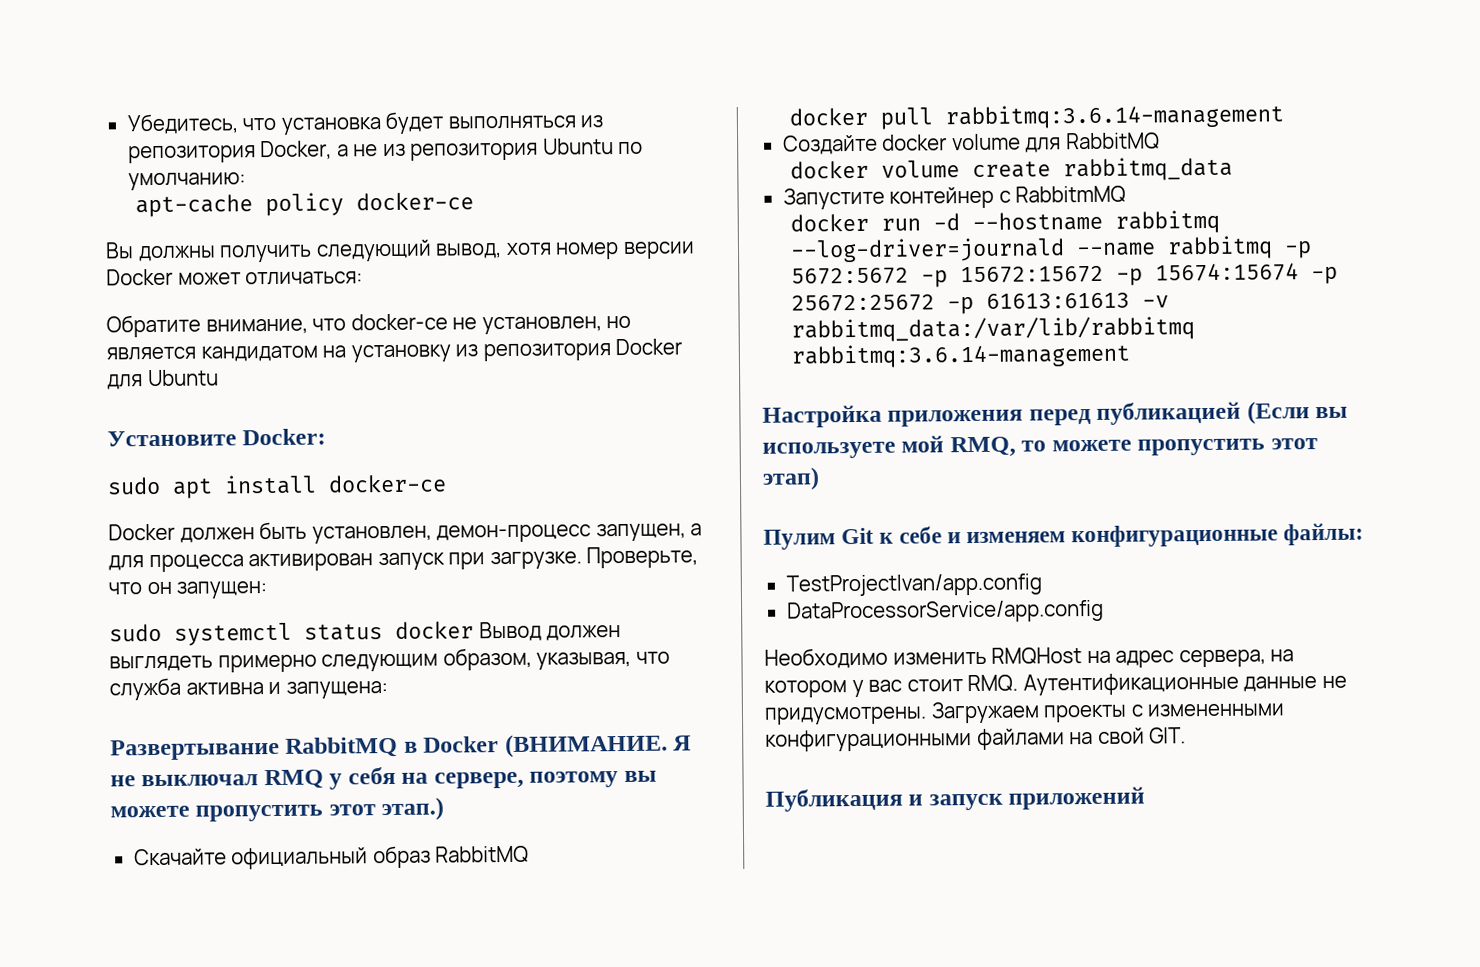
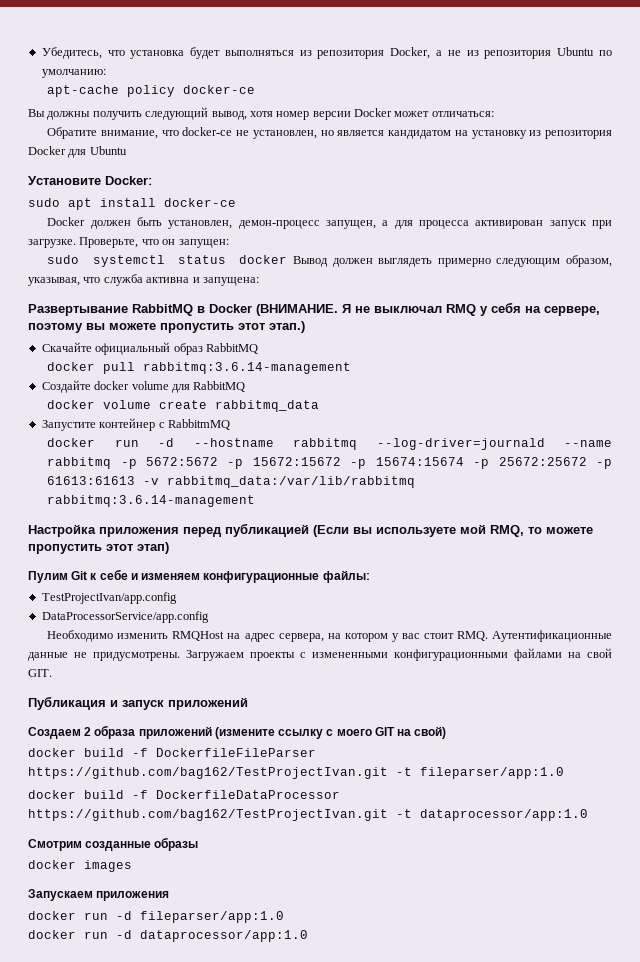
+ Создаем 2 образа приложений (измените ссылку с моего GIT на свой)
+ docker build -f DockerfileFileParser https://github.com/bag162/TestProjectIvan.git -t fileparser/app:1.0
+ docker build -f DockerfileDataProcessor https://github.com/bag162/TestProjectIvan.git -t dataprocessor/app:1.0
+ Смотрим созданные образы
+ docker images
+ Запускаем приложения
+ docker run -d fileparser/app:1.0
+ docker run -d dataprocessor/app:1.0

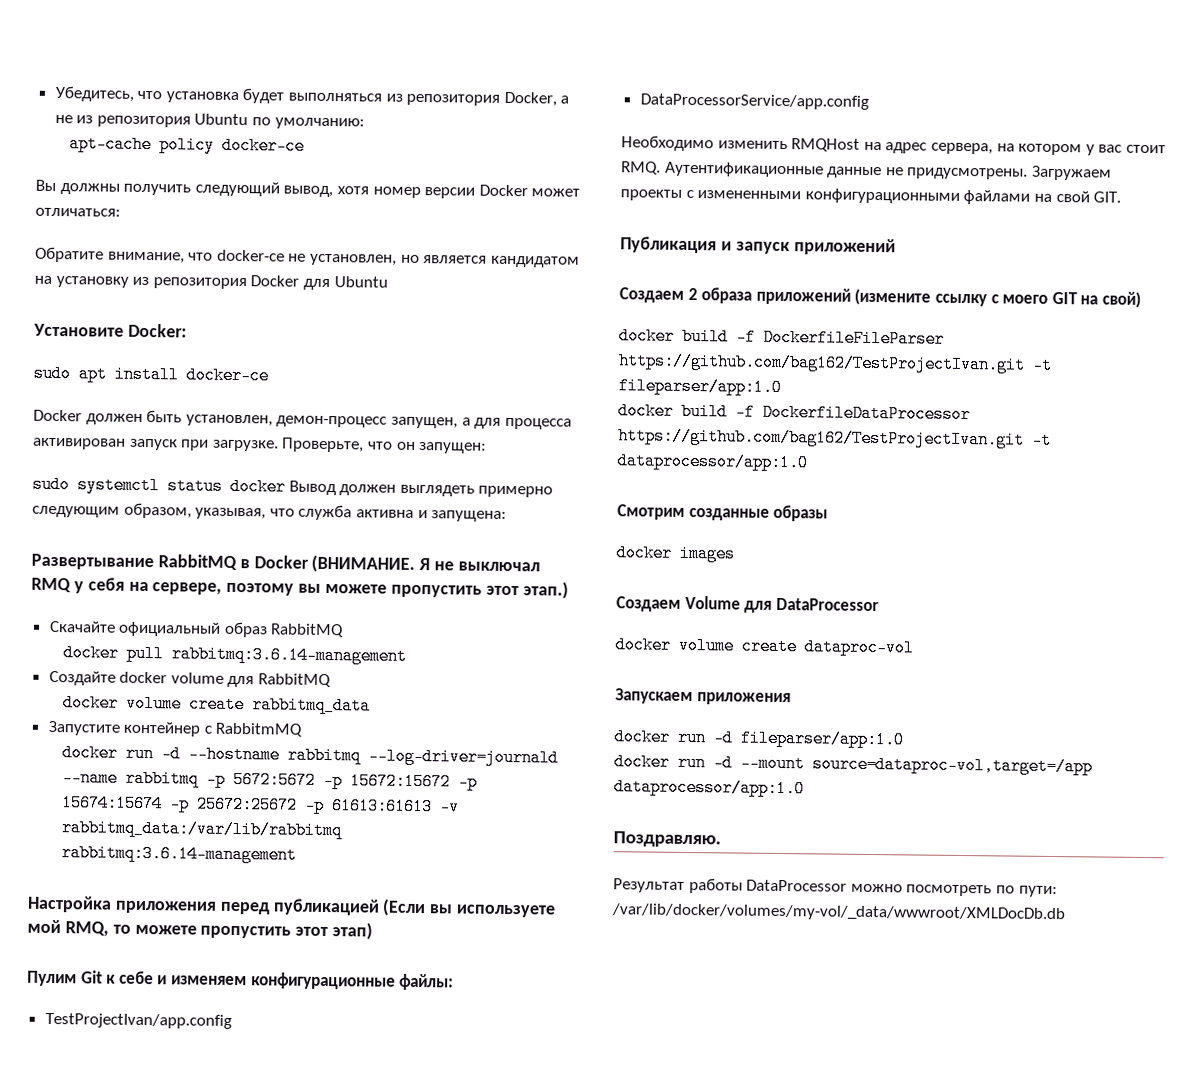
+ Создаем Volume для DataProcessor
+ docker volume create dataproc-vol
- docker run -d dataprocessor/app:1.0
+ docker run -d --mount source=dataproc-vol,target=/app dataprocessor/app:1.0
+ Поздравляю.
+ Результат работы DataProcessor можно посмотреть по пути: /var/lib/docker/volumes/my-vol/_data/wwwroot/XMLDocDb.db

